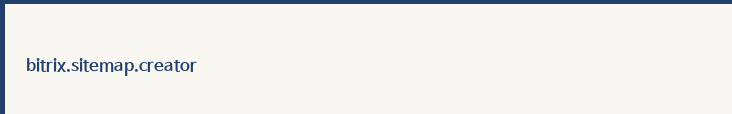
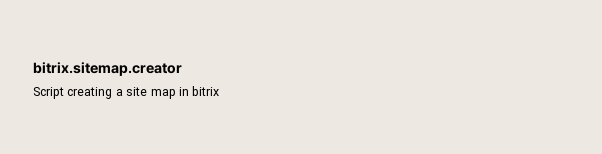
+ Script creating a site map in bitrix

